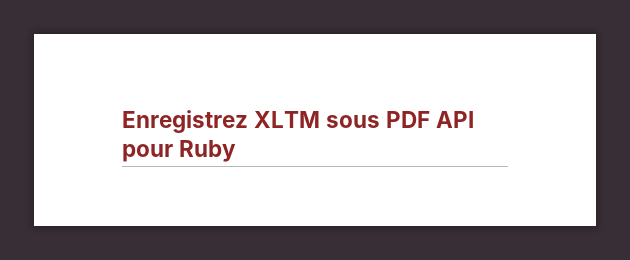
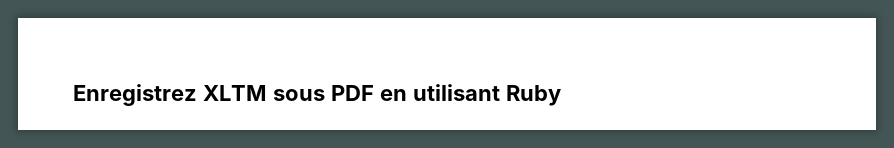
- Enregistrez XLTM sous PDF API pour Ruby
+ Enregistrez XLTM sous PDF en utilisant Ruby

